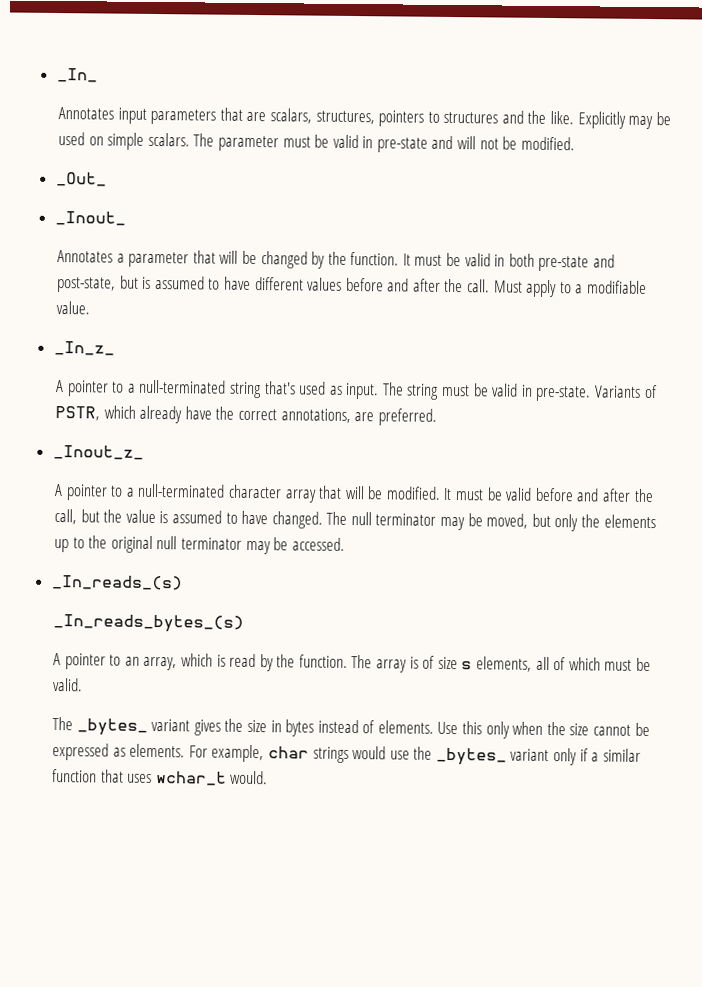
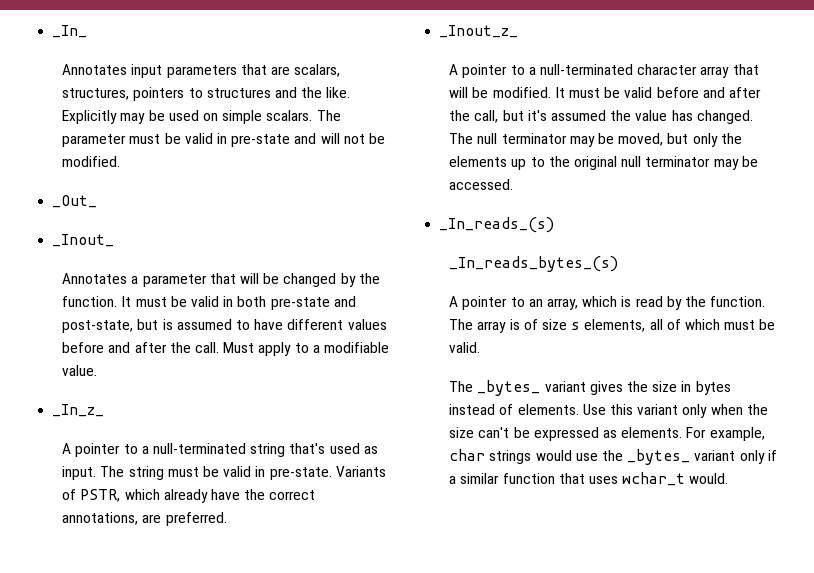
- It must be valid before and after the call, but the value is assumed to have changed.
+ It must be valid before and after the call, but it's assumed the value has changed.
- Use this only when the size cannot be expressed as elements.
+ Use this variant only when the size can't be expressed as elements.

